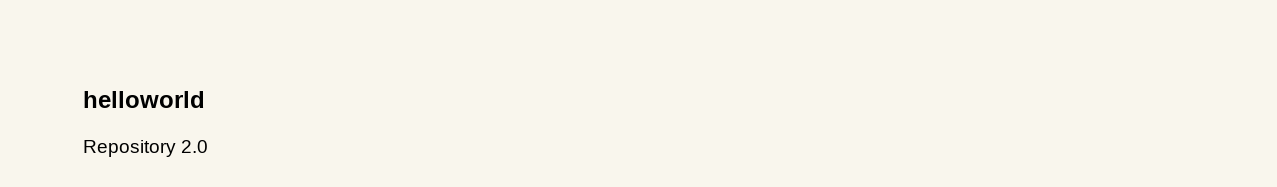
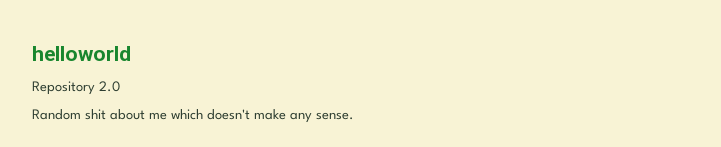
+ Random shit about me which doesn't make any sense.

